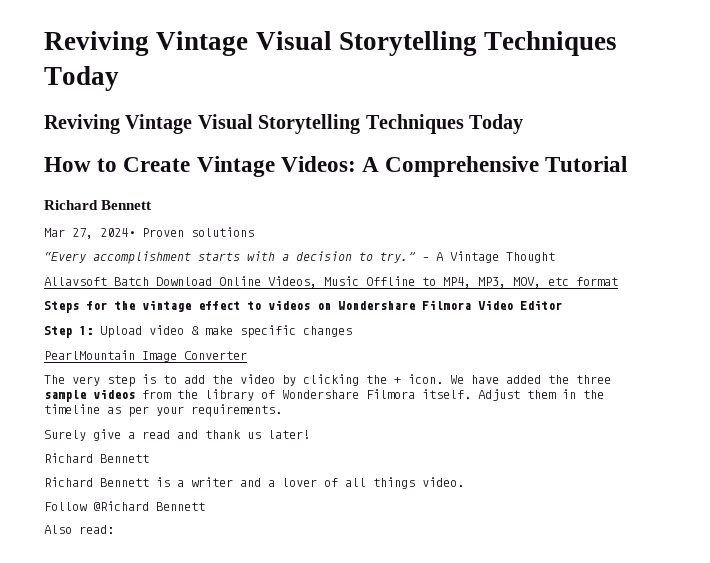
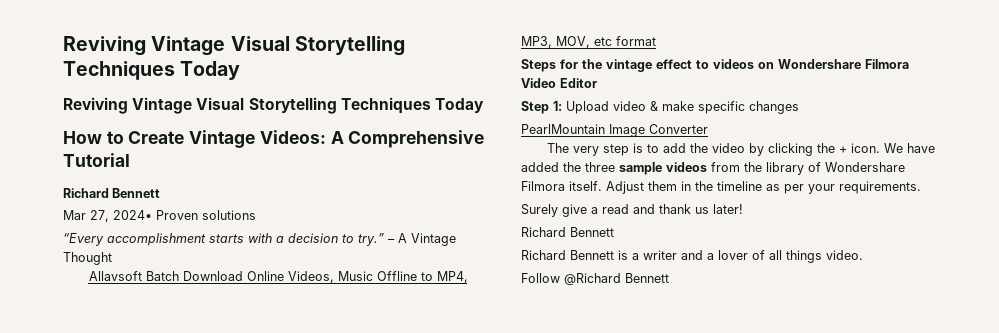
- Also read:

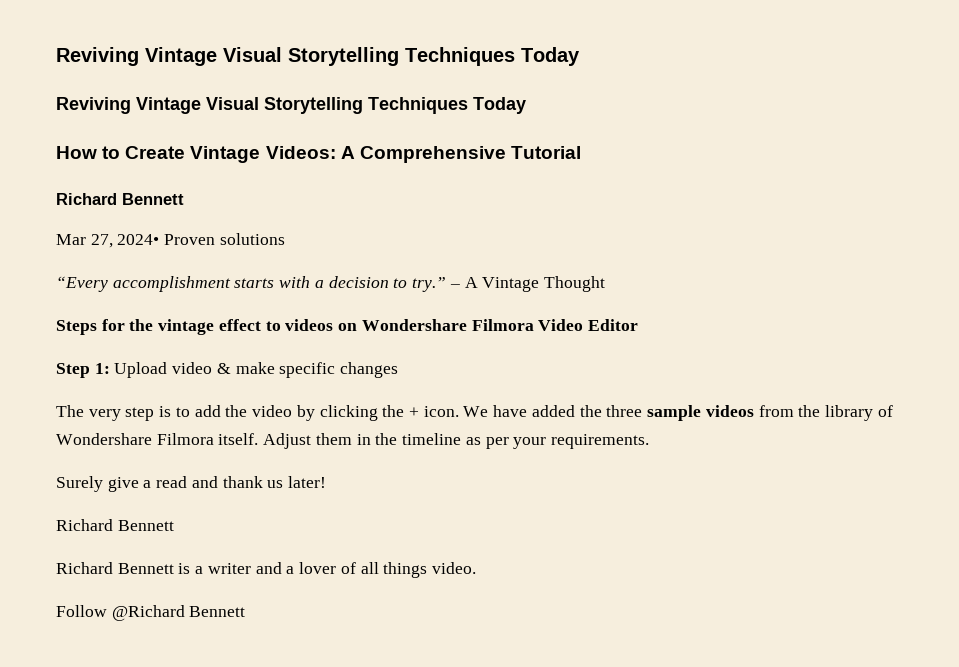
- Allavsoft Batch Download Online Videos, Music Offline to MP4, MP3, MOV, etc format
- PearlMountain Image Converter

